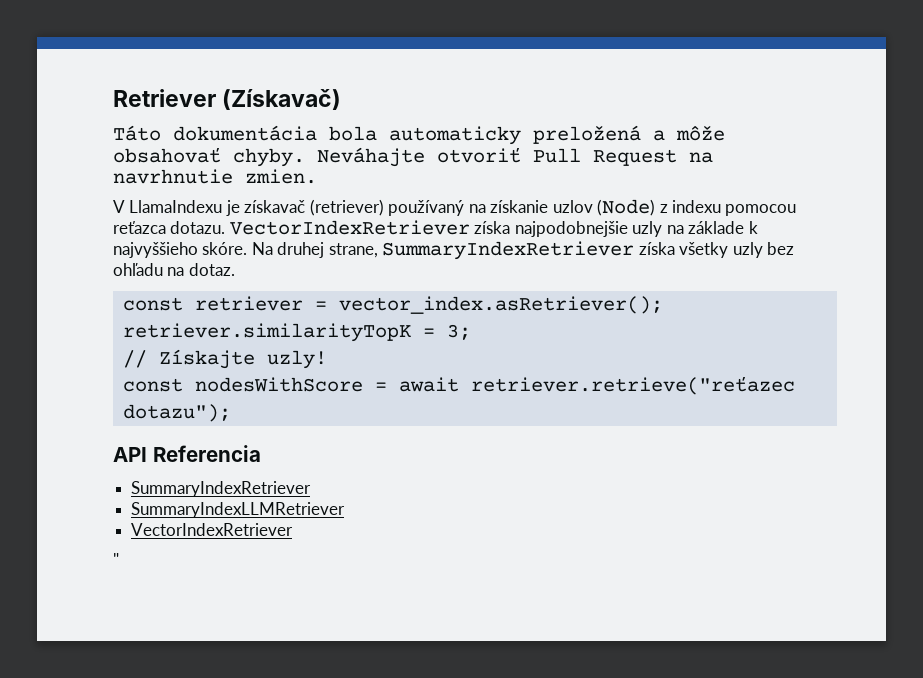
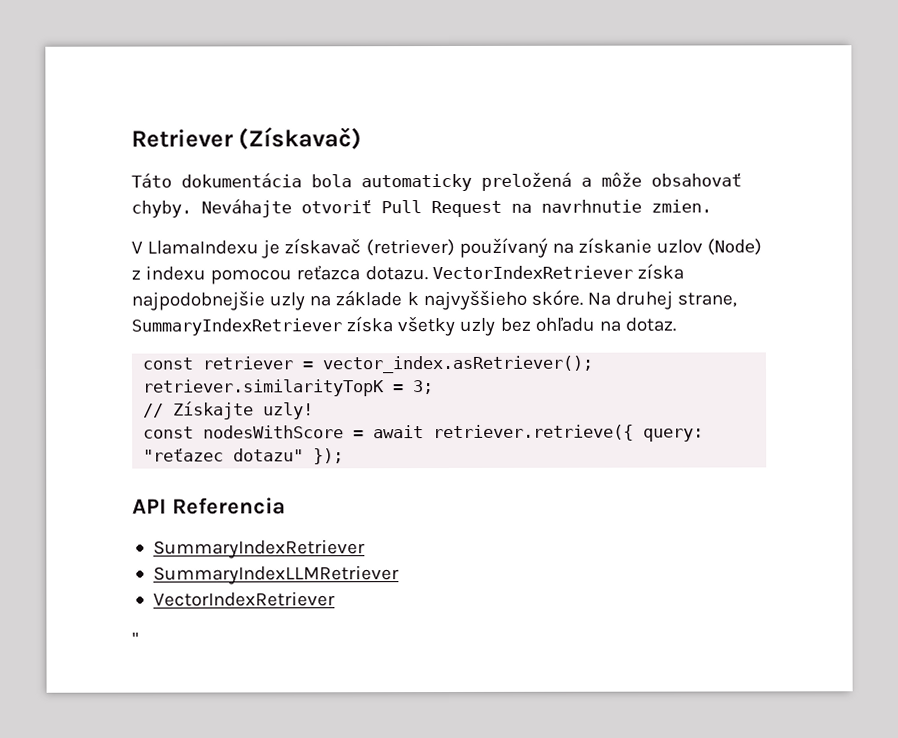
- const nodesWithScore = await retriever.retrieve("reťazec dotazu");
+ const nodesWithScore = await retriever.retrieve({ query: "reťazec dotazu" });

